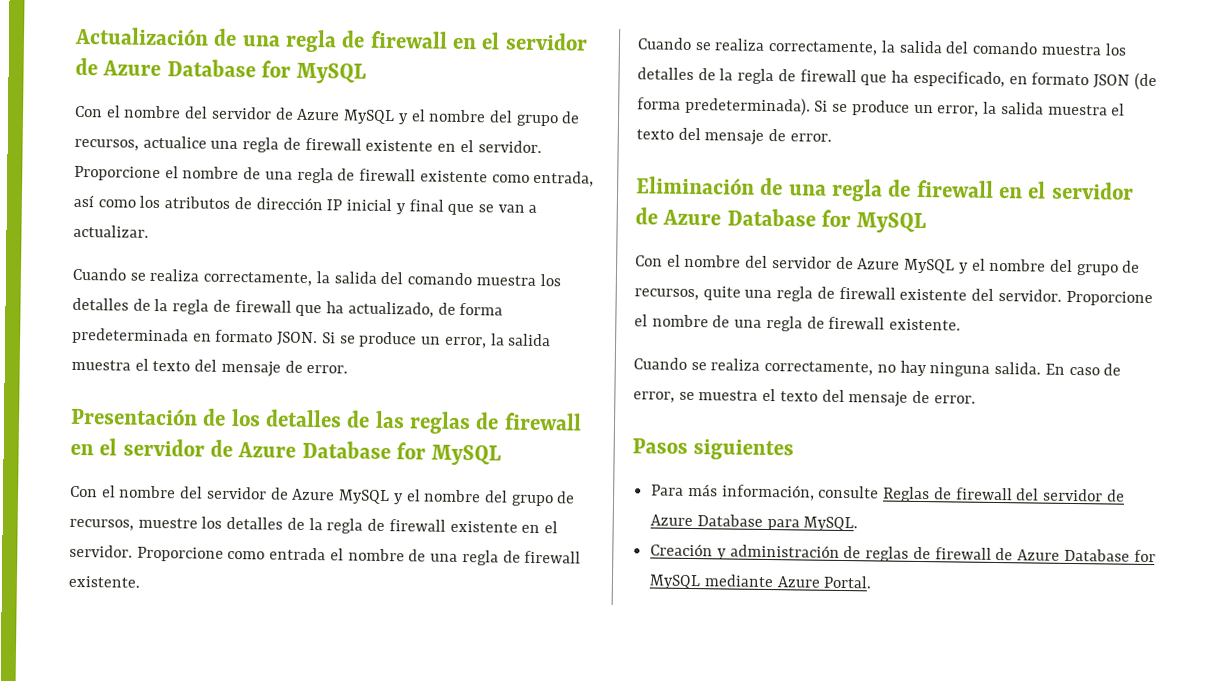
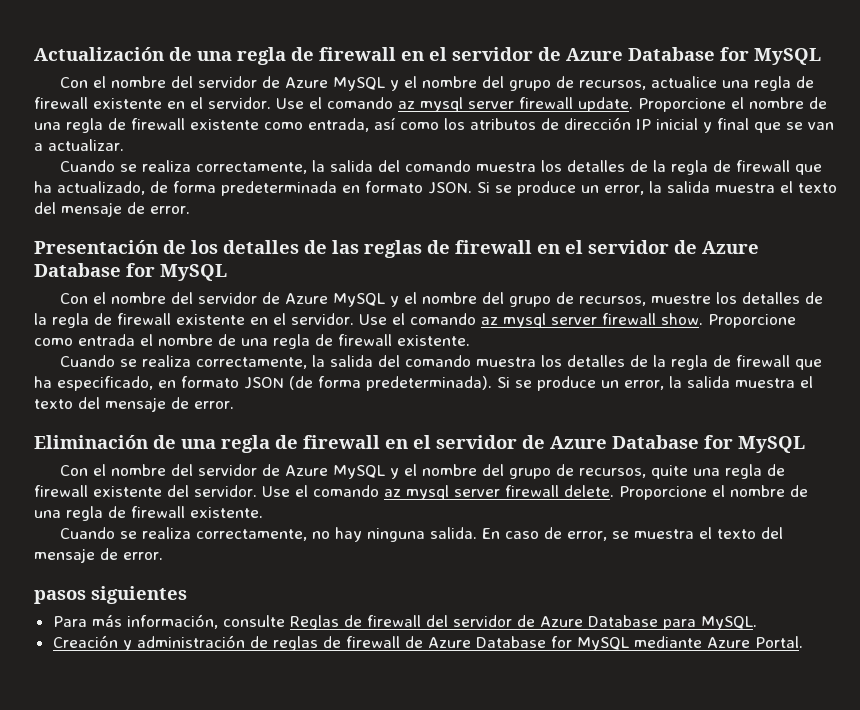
+ Use el comando az mysql server firewall update.
+ Use el comando az mysql server firewall show.
+ Use el comando az mysql server firewall delete.
- Pasos siguientes
+ pasos siguientes

